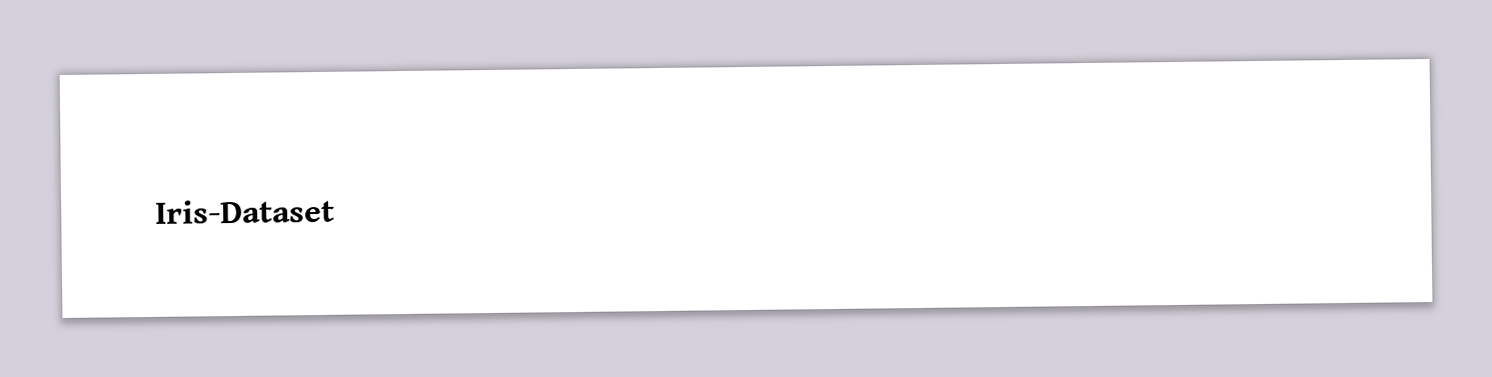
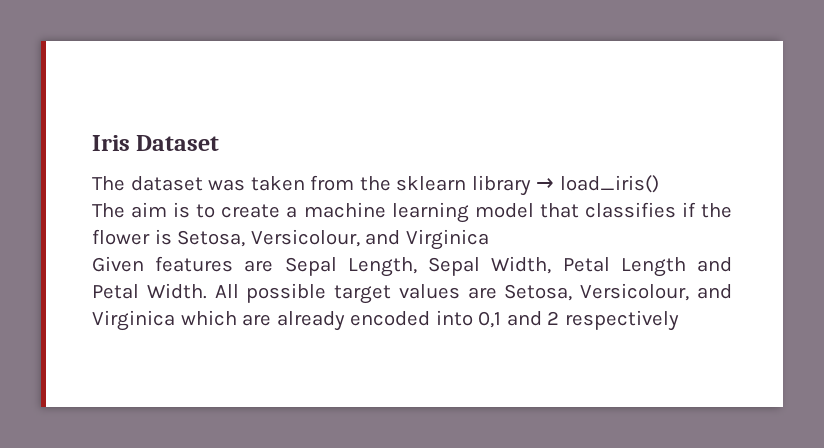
- Iris-Dataset
+ Iris Dataset
+ The dataset was taken from the sklearn library → load_iris()
+ The aim is to create a machine learning model that classifies if the flower is Setosa, Versicolour, and Virginica
+ Given features are Sepal Length, Sepal Width, Petal Length and Petal Width. All possible target values are Setosa, Versicolour, and Virginica which are already encoded into 0,1 and 2 respectively

